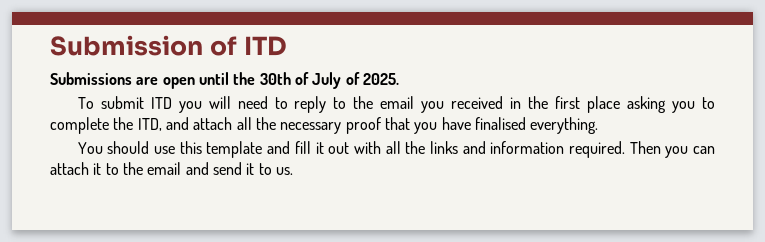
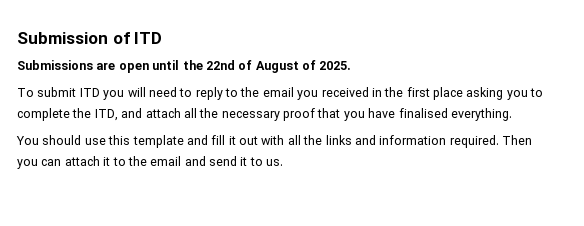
- Submissions are open until the 30th of July of 2025.
+ Submissions are open until the 22nd of August of 2025.

